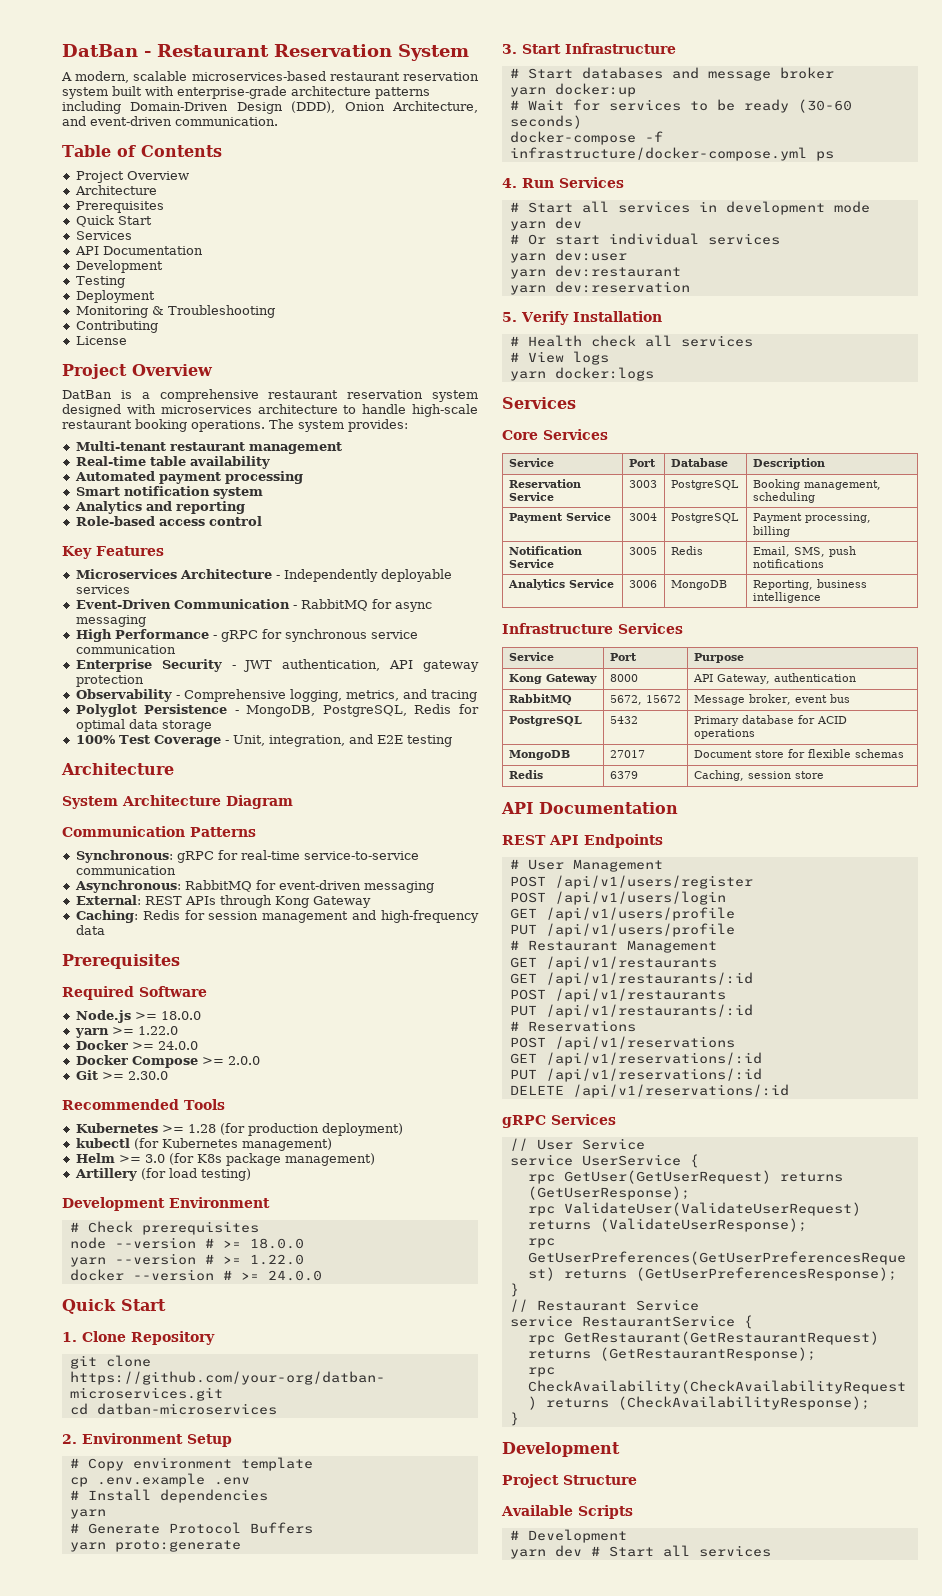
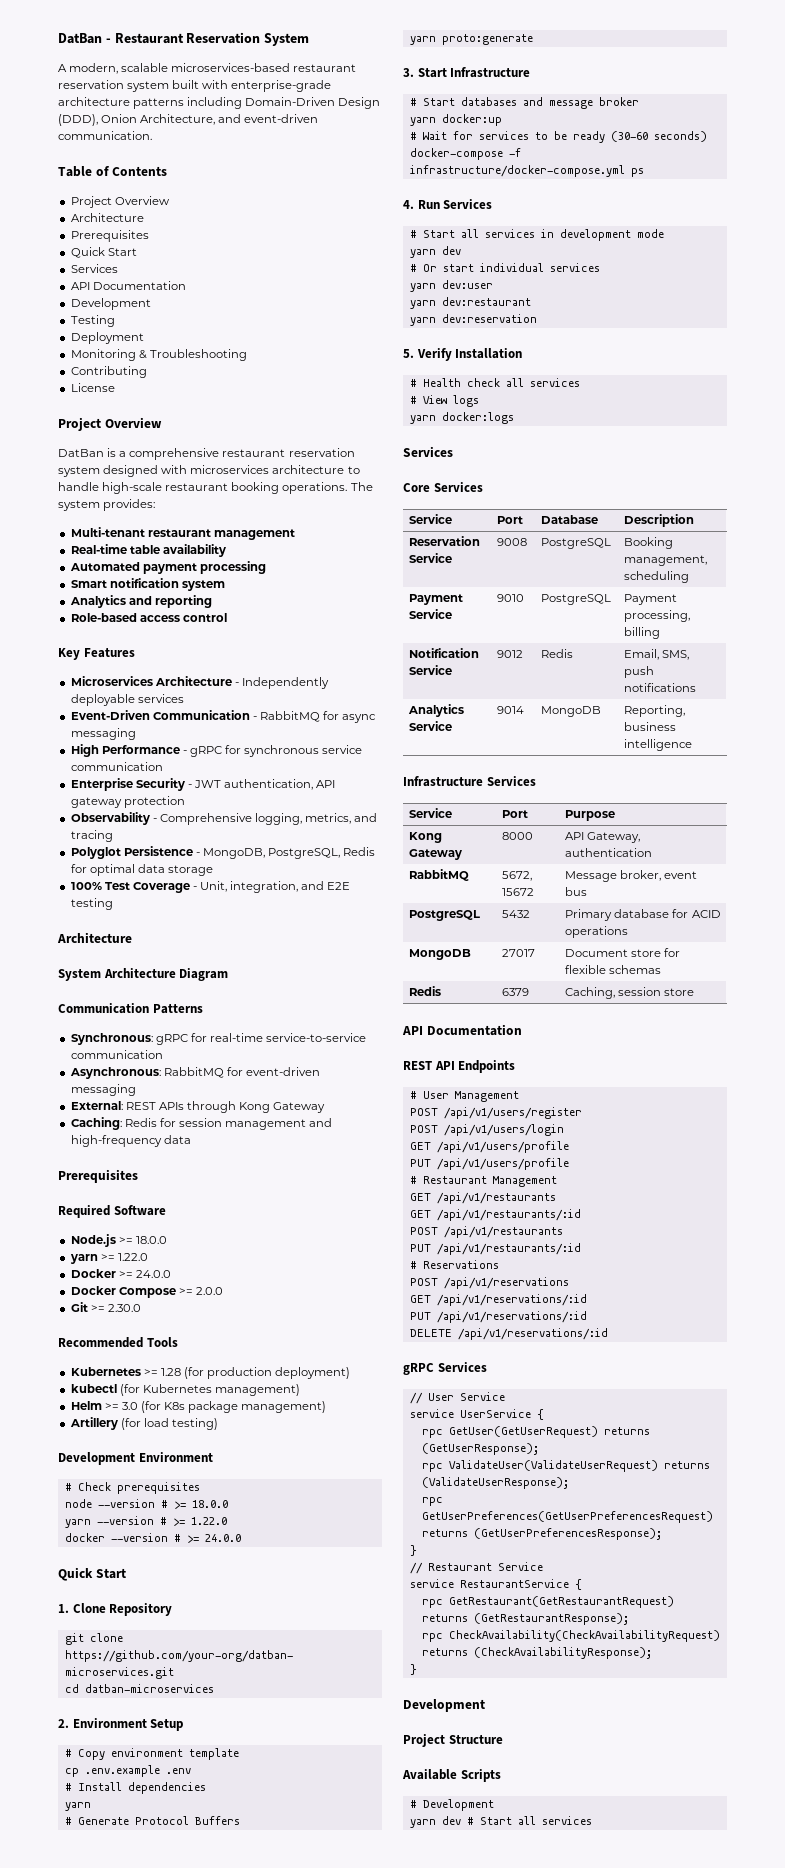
- Reservation Service | 3003 | PostgreSQL | Booking management, scheduling
+ Reservation Service | 9008 | PostgreSQL | Booking management, scheduling
- Payment Service | 3004 | PostgreSQL | Payment processing, billing
+ Payment Service | 9010 | PostgreSQL | Payment processing, billing
- Notification Service | 3005 | Redis | Email, SMS, push notifications
+ Notification Service | 9012 | Redis | Email, SMS, push notifications
- Analytics Service | 3006 | MongoDB | Reporting, business intelligence
+ Analytics Service | 9014 | MongoDB | Reporting, business intelligence

